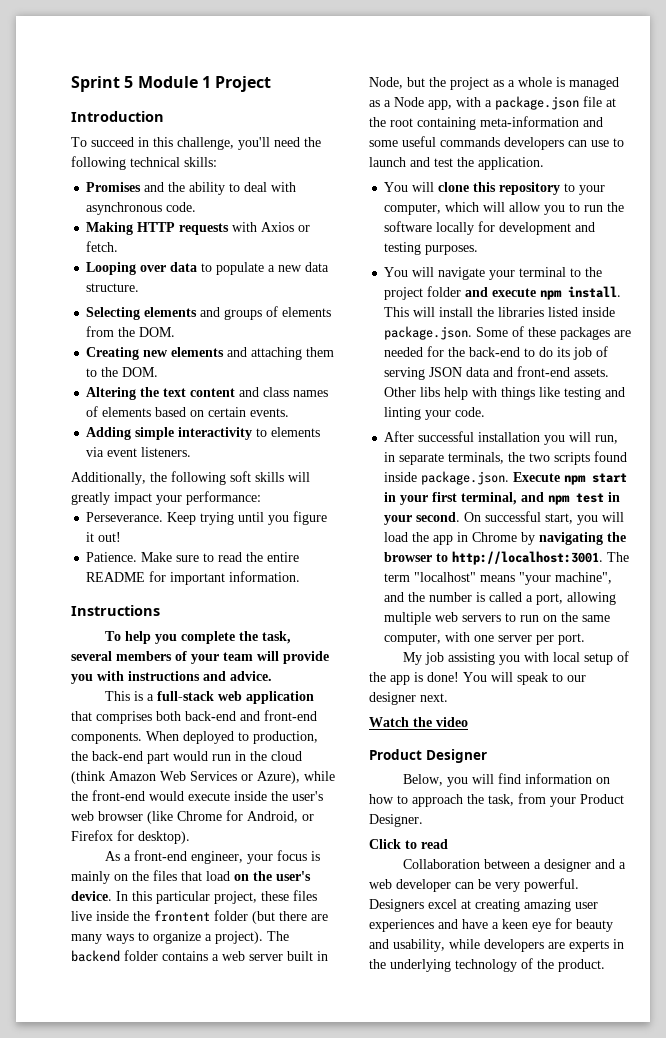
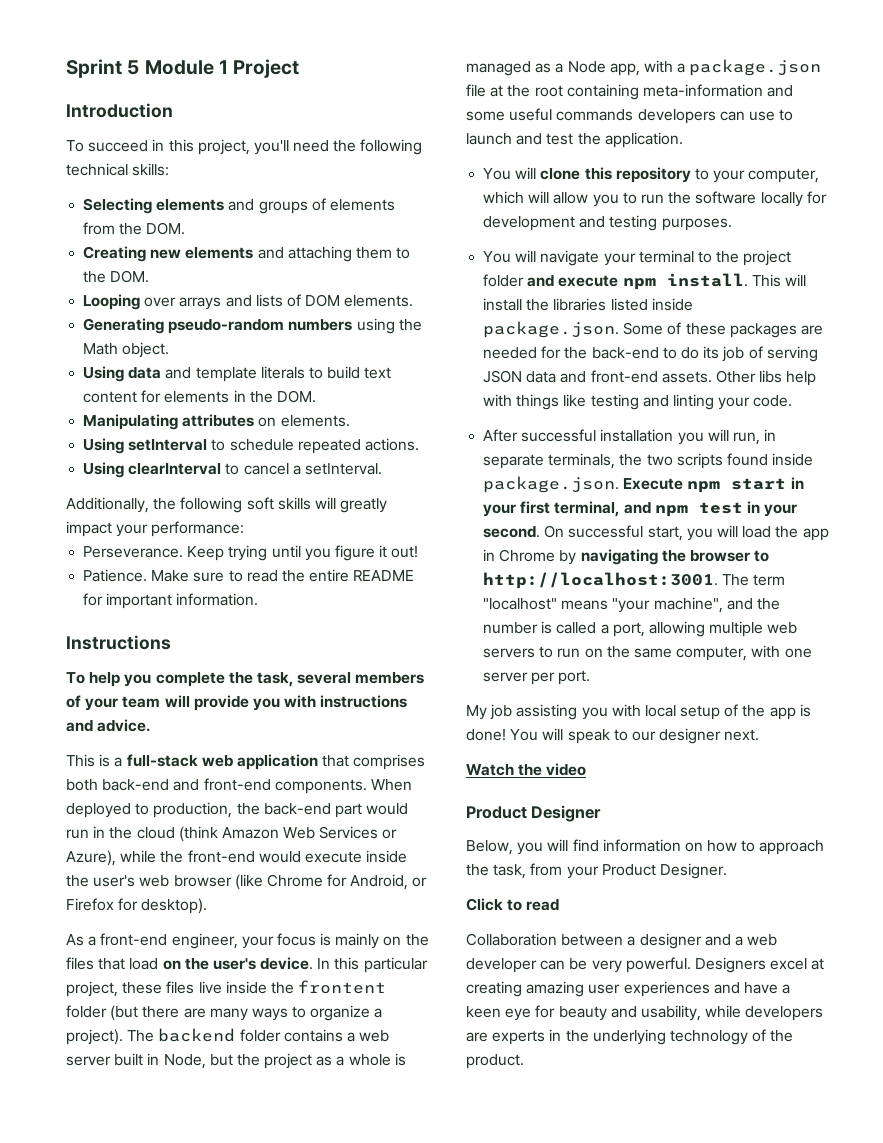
- To succeed in this challenge, you'll need the following technical skills:
+ To succeed in this project, you'll need the following technical skills:
- Promises and the ability to deal with asynchronous code.
- Making HTTP requests with Axios or fetch.
- Looping over data to populate a new data structure.
- Altering the text content and class names of elements based on certain events.
- Adding simple interactivity to elements via event listeners.
+ Looping over arrays and lists of DOM elements.
+ Generating pseudo-random numbers using the Math object.
+ Using data and template literals to build text content for elements in the DOM.
+ Manipulating attributes on elements.
+ Using setInterval to schedule repeated actions.
+ Using clearInterval to cancel a setInterval.

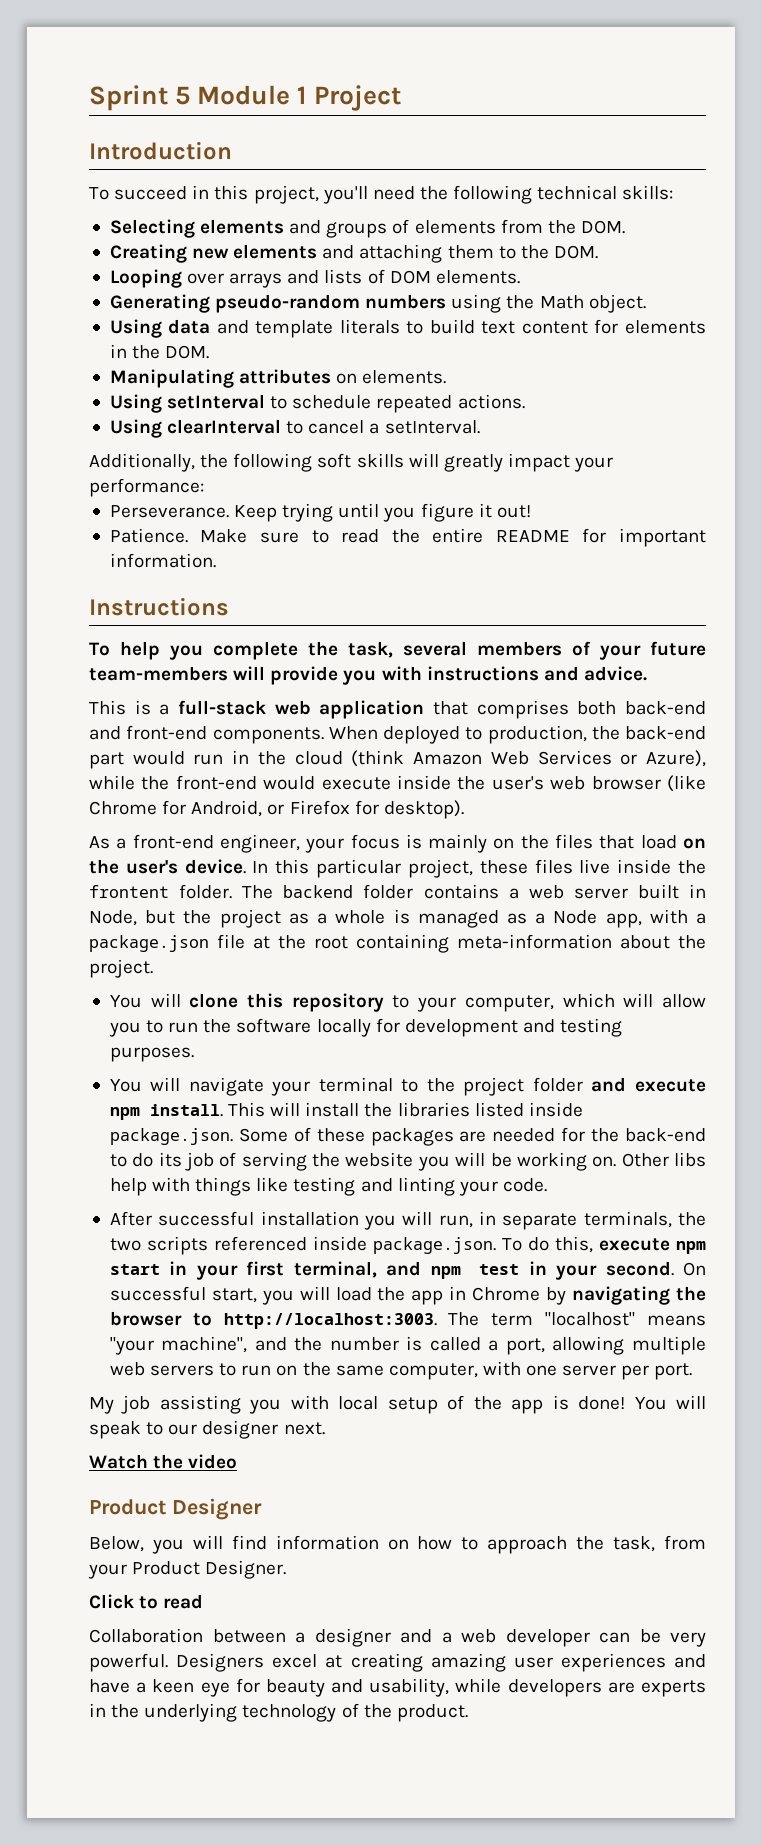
- To help you complete the task, several members of your team will provide you with instructions and advice.
+ To help you complete the task, several members of your future team-members will provide you with instructions and advice.
- In this particular project, these files live inside the frontent folder (but there are many ways to organize a project).
+ In this particular project, these files live inside the frontent folder.
- The backend folder contains a web server built in Node, but the project as a whole is managed as a Node app, with a package.json file at the root containing meta-information and some useful commands developers can use to launch and test the application.
+ The backend folder contains a web server built in Node, but the project as a whole is managed as a Node app, with a package.json file at the root containing meta-information about the project.
- This will install the libraries listed inside package.json. Some of these packages are needed for the back-end to do its job of serving JSON data and front-end assets.
+ This will install the libraries listed inside package.json. Some of these packages are needed for the back-end to do its job of serving the website you will be working on.
- After successful installation you will run, in separate terminals, the two scripts found inside package.json. Execute npm start in your first terminal, and npm test in your second.
+ After successful installation you will run, in separate terminals, the two scripts referenced inside package.json. To do this, execute npm start in your first terminal, and npm test in your second.
- On successful start, you will load the app in Chrome by navigating the browser to http://localhost:3001.
+ On successful start, you will load the app in Chrome by navigating the browser to http://localhost:3003.

